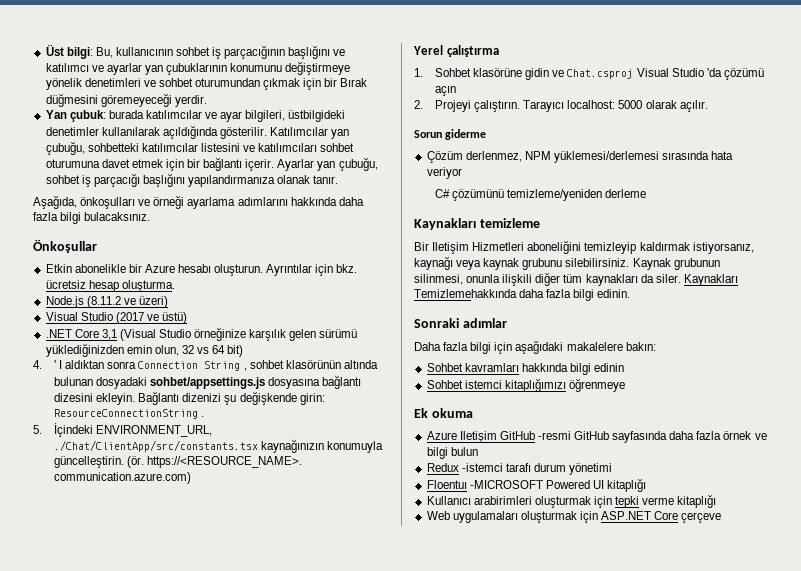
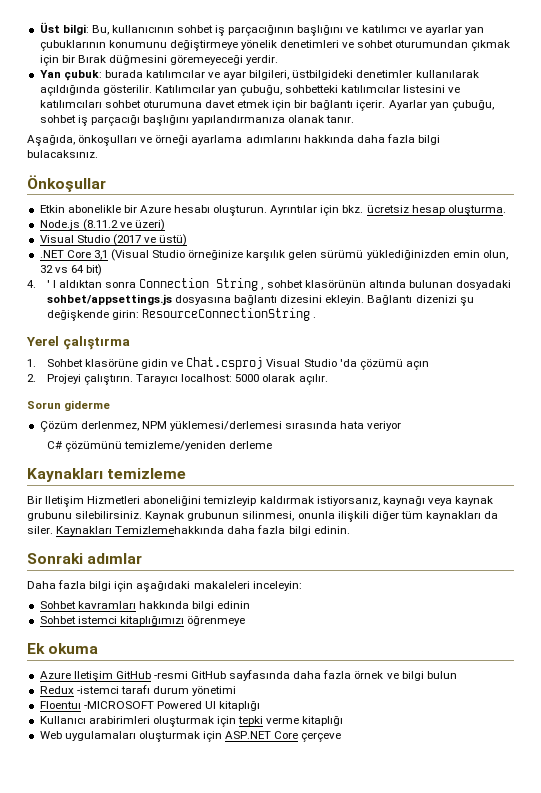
- 5. İçindeki ENVIRONMENT_URL, ./Chat/ClientApp/src/constants.tsx kaynağınızın konumuyla güncelleştirin. (ör. https://<RESOURCE_NAME>. communication.azure.com)
- Daha fazla bilgi için aşağıdaki makalelere bakın:
+ Daha fazla bilgi için aşağıdaki makaleleri inceleyin:

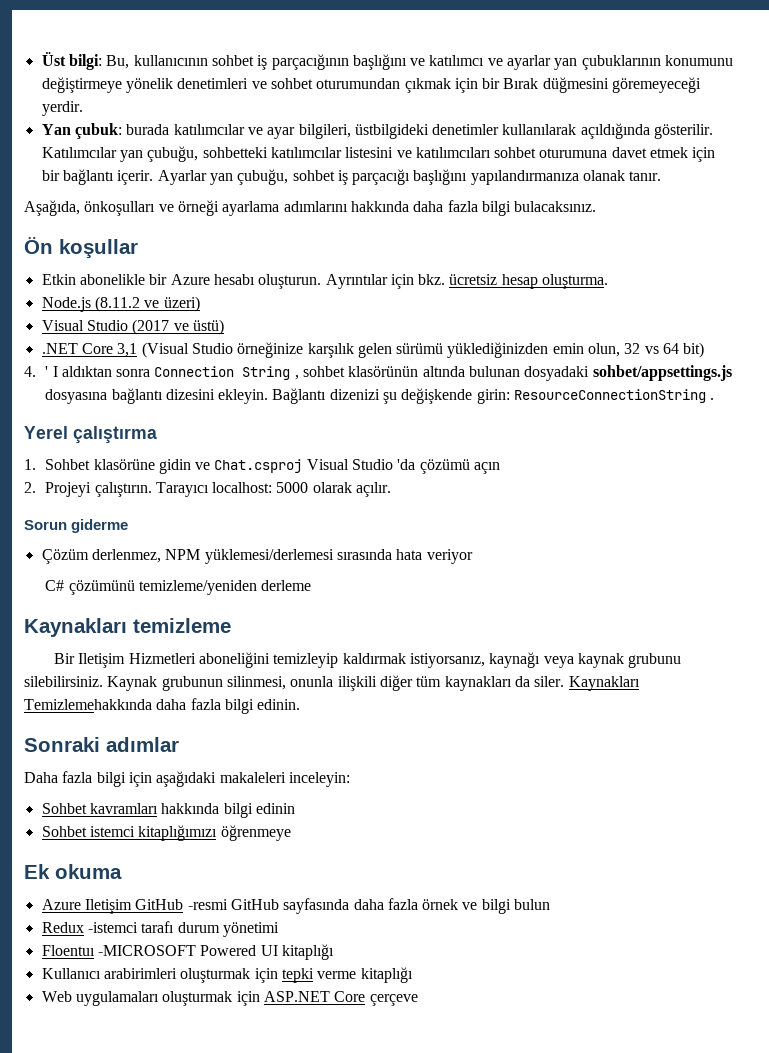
- Önkoşullar
+ Ön koşullar

